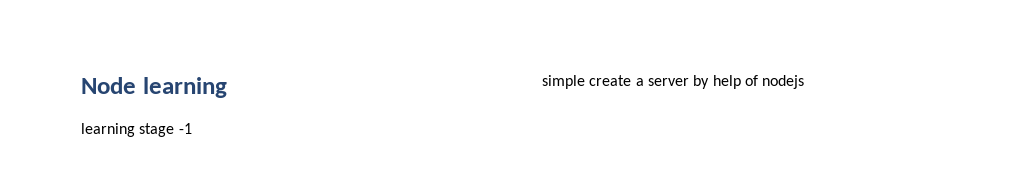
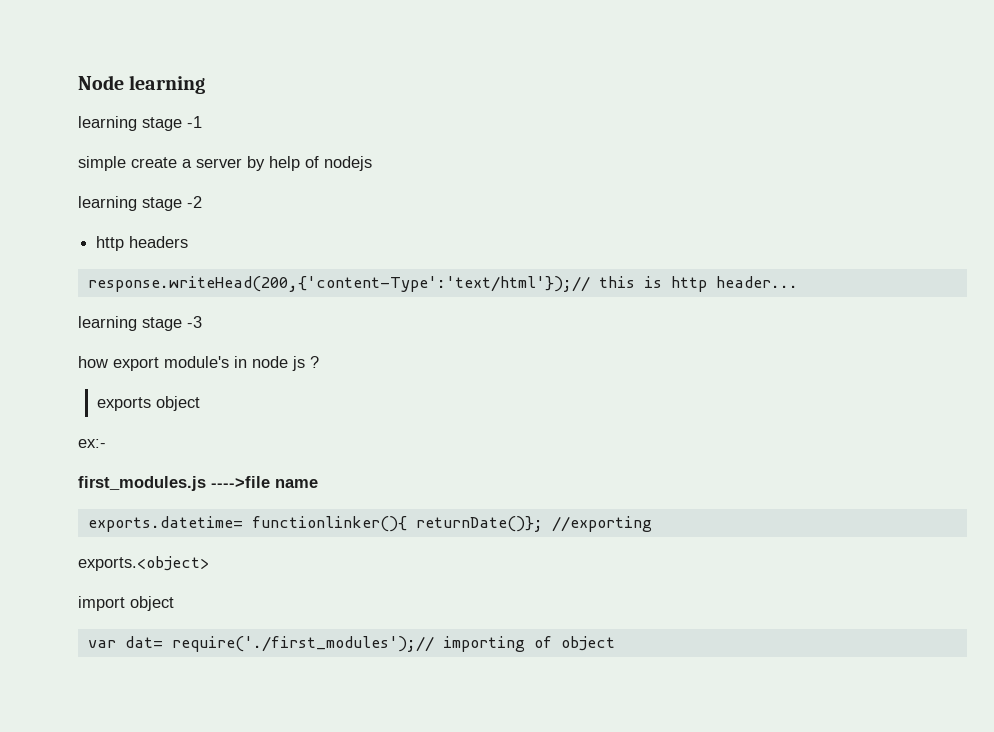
+ learning stage -2
+ http headers
+ response.writeHead(200,{'content-Type':'text/html'});// this is http header...
+ learning stage -3
+ how export module's in node js ?
+ exports object
+ ex:-
+ first_modules.js ---->file name
+ exports.datetime= functionlinker(){ returnDate()}; //exporting
+ exports.<object>
+ import object
+ var dat= require('./first_modules');// importing of object

